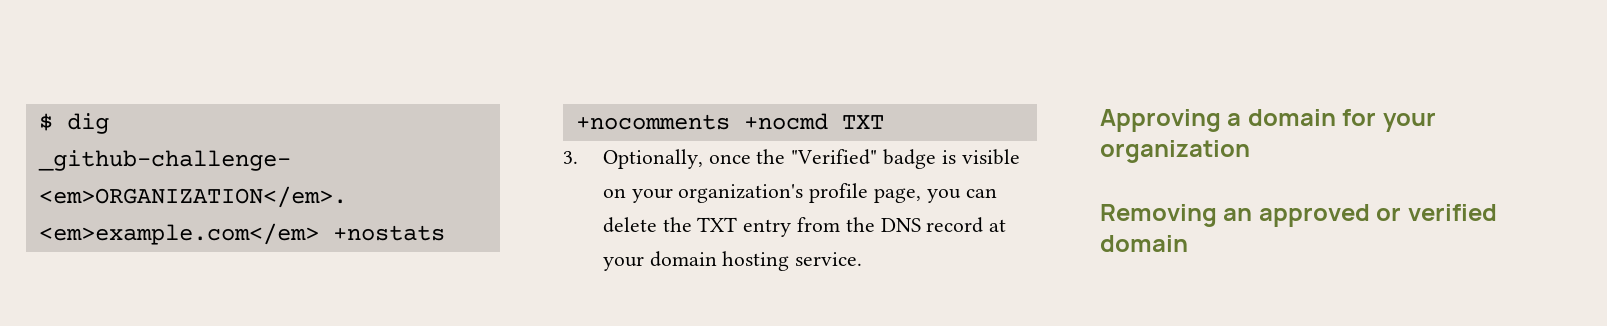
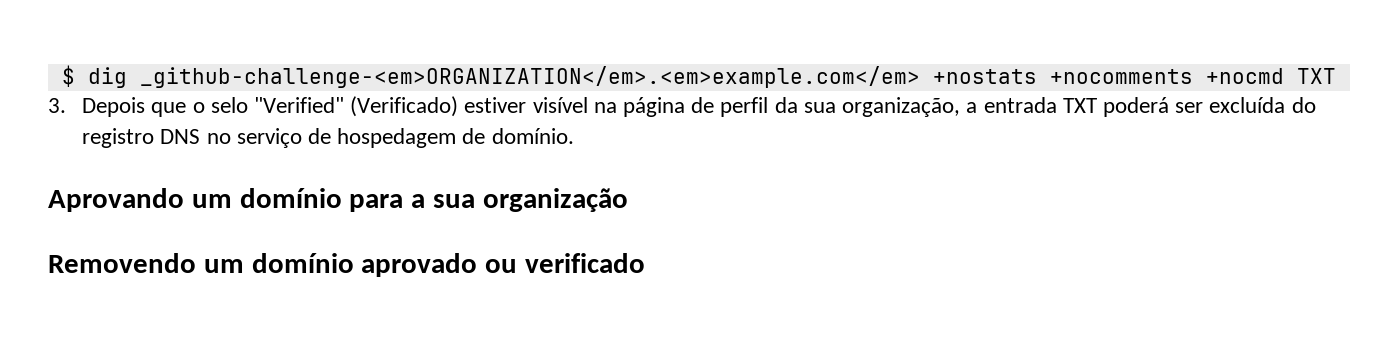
- 3. Optionally, once the "Verified" badge is visible on your organization's profile page, you can delete the TXT entry from the DNS record at your domain hosting service.
- Approving a domain for your organization
- Removing an approved or verified domain
+ 3. Depois que o selo "Verified" (Verificado) estiver visível na página de perfil da sua organização, a entrada TXT poderá ser excluída do registro DNS no serviço de hospedagem de domínio.
+ Aprovando um domínio para a sua organização
+ Removendo um domínio aprovado ou verificado

